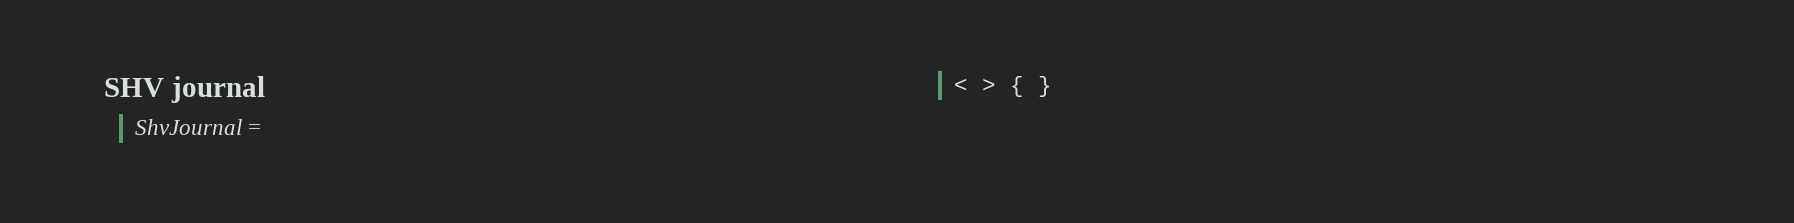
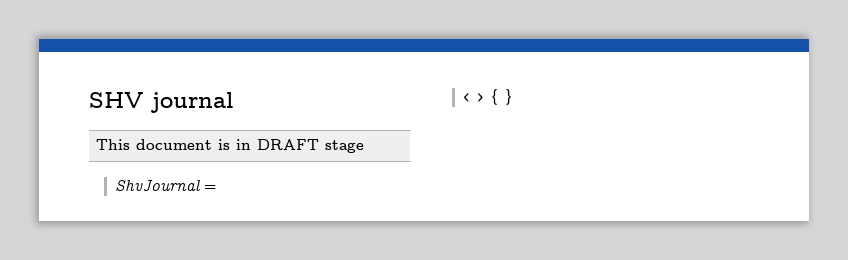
+ This document is in DRAFT stage

